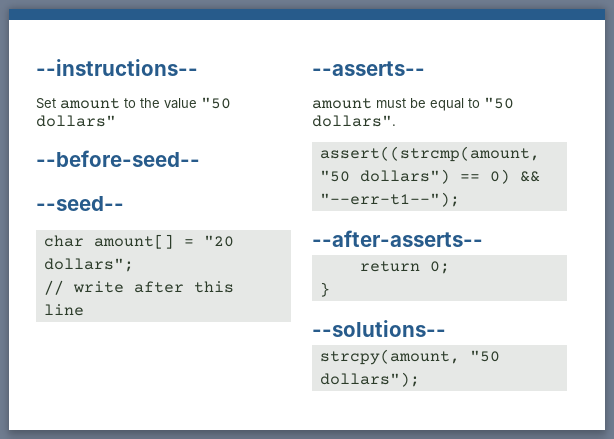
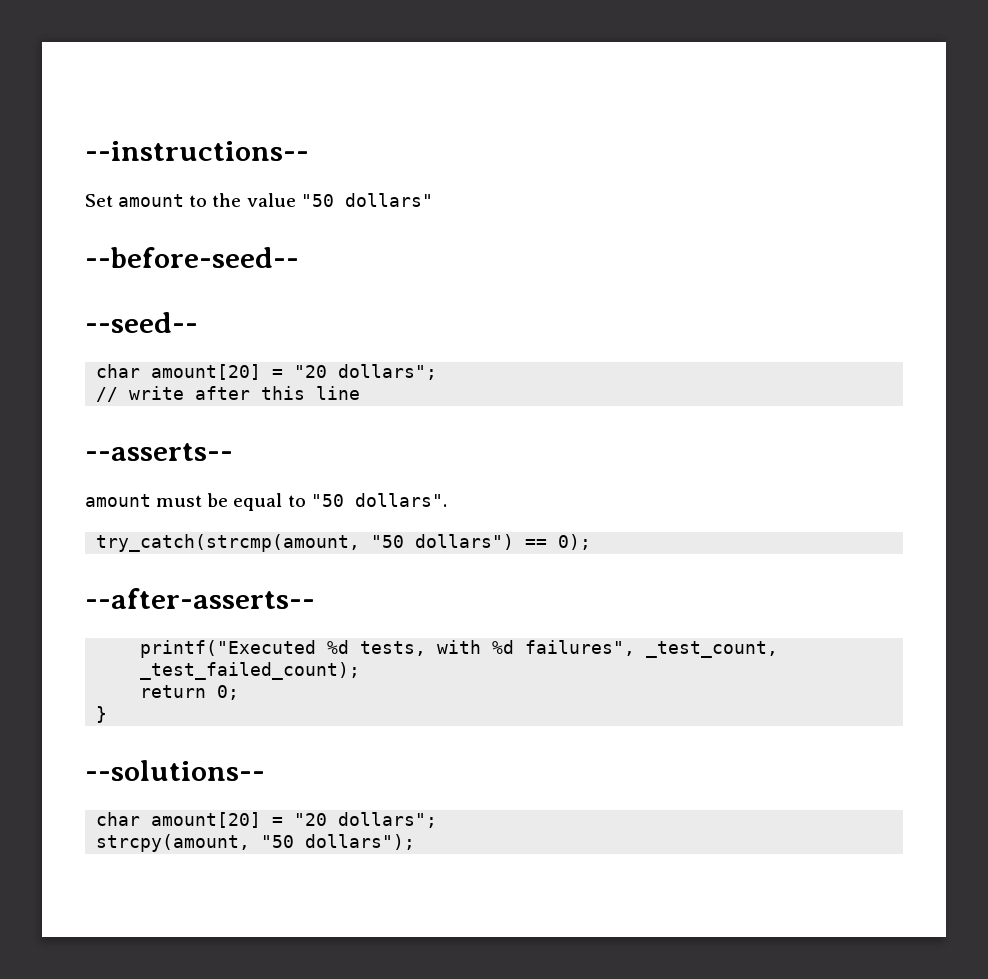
  --seed--
- char amount[] = "20 dollars";
+ char amount[20] = "20 dollars";
- assert((strcmp(amount, "50 dollars") == 0) && "--err-t1--");
+ try_catch(strcmp(amount, "50 dollars") == 0);
  --after-asserts--
+ printf("Executed %d tests, with %d failures", _test_count, _test_failed_count);
  --solutions--
+ char amount[20] = "20 dollars";

